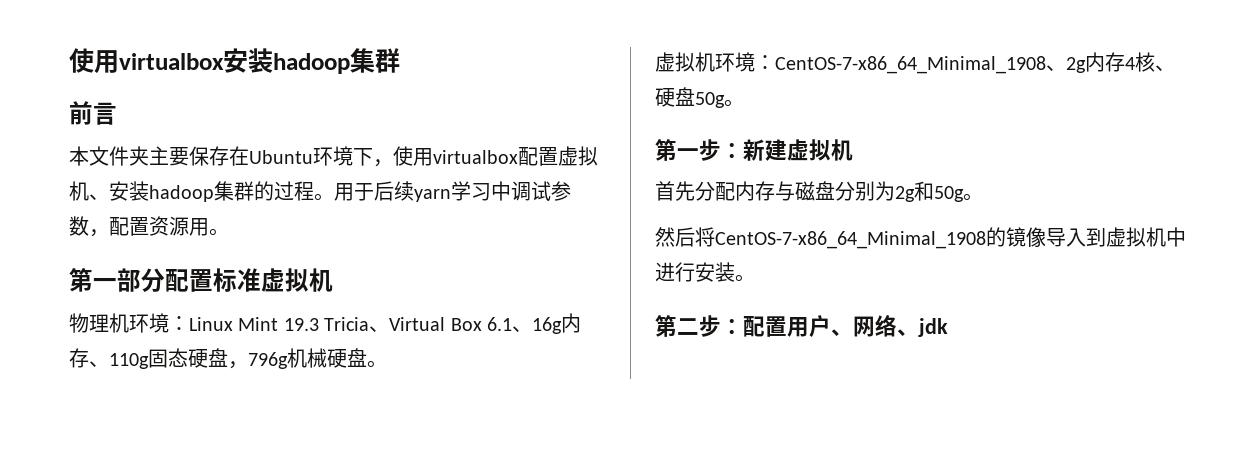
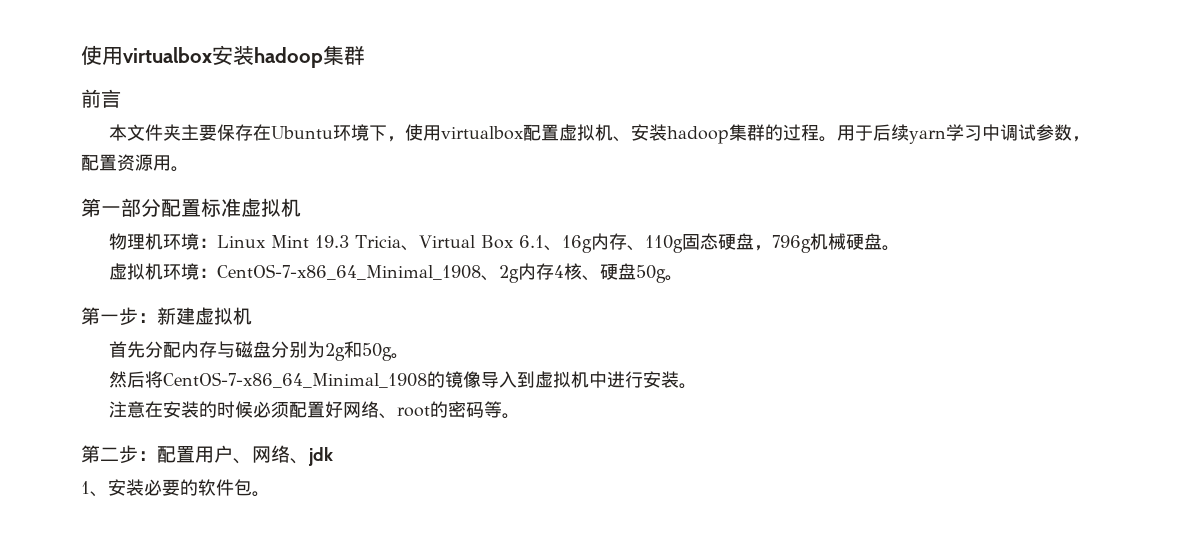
+ 注意在安装的时候必须配置好网络、root的密码等。
+ 1、安装必要的软件包。

